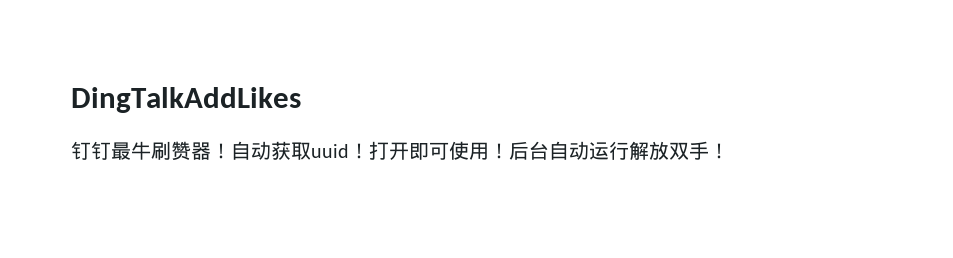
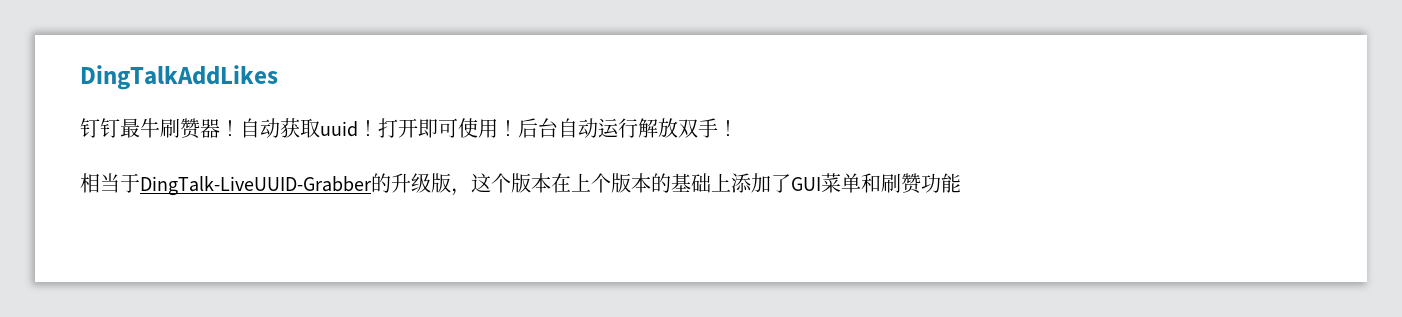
+ 相当于DingTalk-LiveUUID-Grabber的升级版，这个版本在上个版本的基础上添加了GUI菜单和刷赞功能

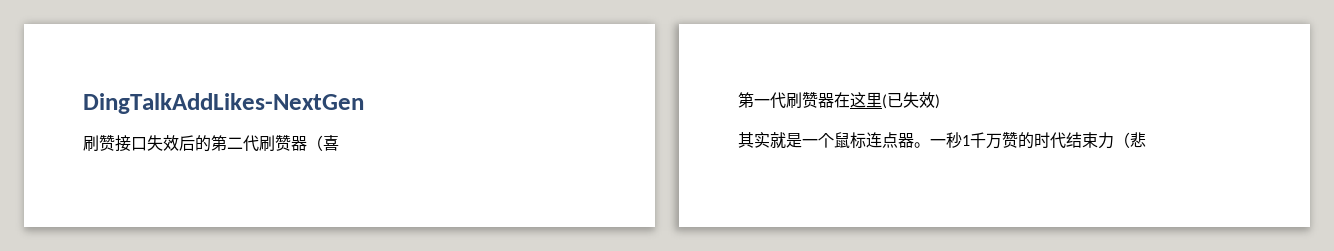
- DingTalkAddLikes
- 钉钉最牛刷赞器！自动获取uuid！打开即可使用！后台自动运行解放双手！
- 相当于DingTalk-LiveUUID-Grabber的升级版，这个版本在上个版本的基础上添加了GUI菜单和刷赞功能
+ DingTalkAddLikes-NextGen
+ 刷赞接口失效后的第二代刷赞器（喜
+ 第一代刷赞器在这里(已失效)
+ 其实就是一个鼠标连点器。一秒1千万赞的时代结束力（悲

